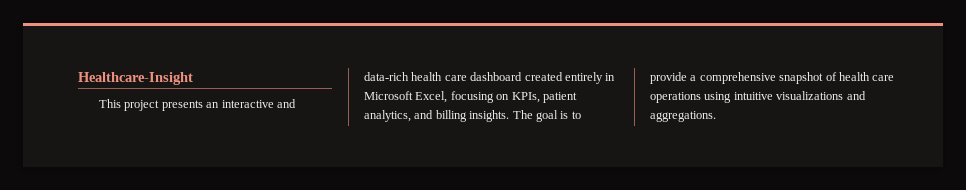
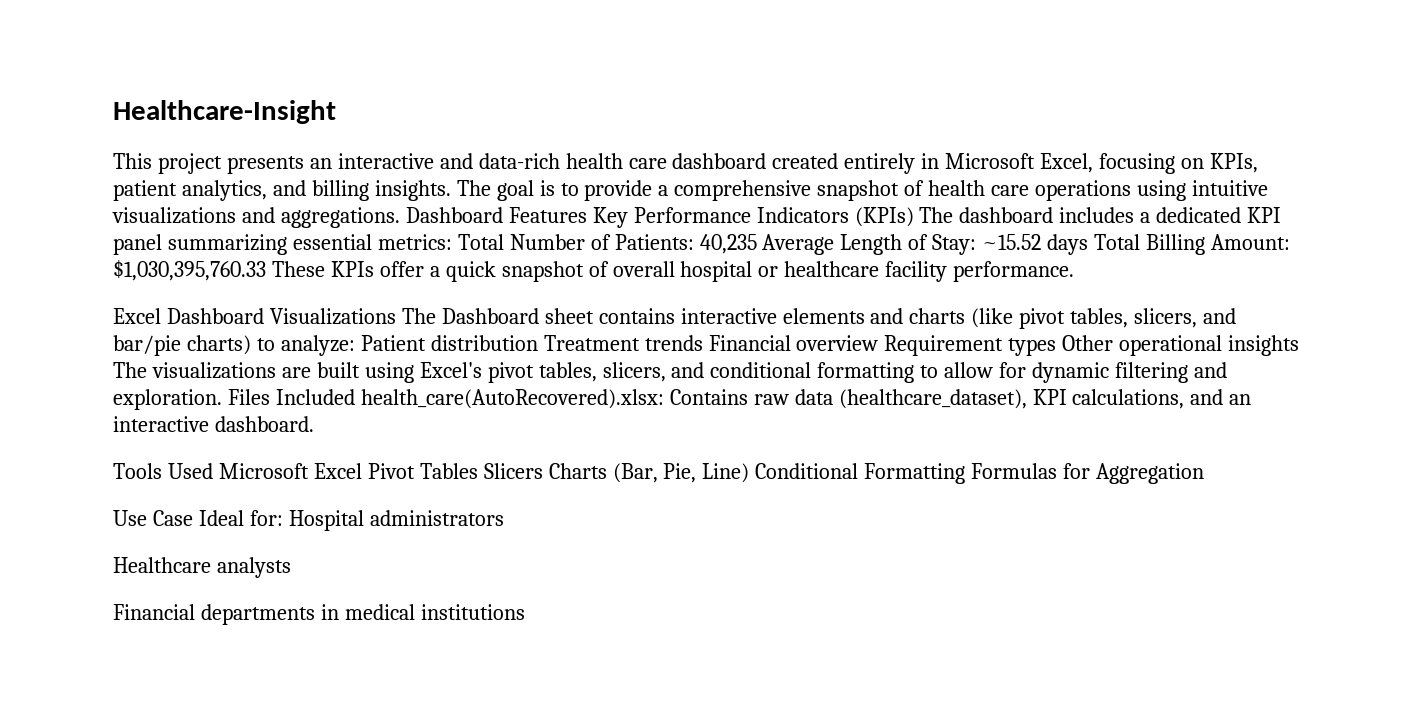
+ Dashboard Features Key Performance Indicators (KPIs) The dashboard includes a dedicated KPI panel summarizing essential metrics: Total Number of Patients: 40,235 Average Length of Stay: ~15.52 days Total Billing Amount: $1,030,395,760.33 These KPIs offer a quick snapshot of overall hospital or healthcare facility performance.
+ Excel Dashboard Visualizations The Dashboard sheet contains interactive elements and charts (like pivot tables, slicers, and bar/pie charts) to analyze: Patient distribution Treatment trends Financial overview Requirement types Other operational insights The visualizations are built using Excel's pivot tables, slicers, and conditional formatting to allow for dynamic filtering and exploration. Files Included health_care(AutoRecovered).xlsx: Contains raw data (healthcare_dataset), KPI calculations, and an interactive dashboard.
+ Tools Used Microsoft Excel Pivot Tables Slicers Charts (Bar, Pie, Line) Conditional Formatting Formulas for Aggregation
+ Use Case Ideal for: Hospital administrators
+ Healthcare analysts
+ Financial departments in medical institutions

